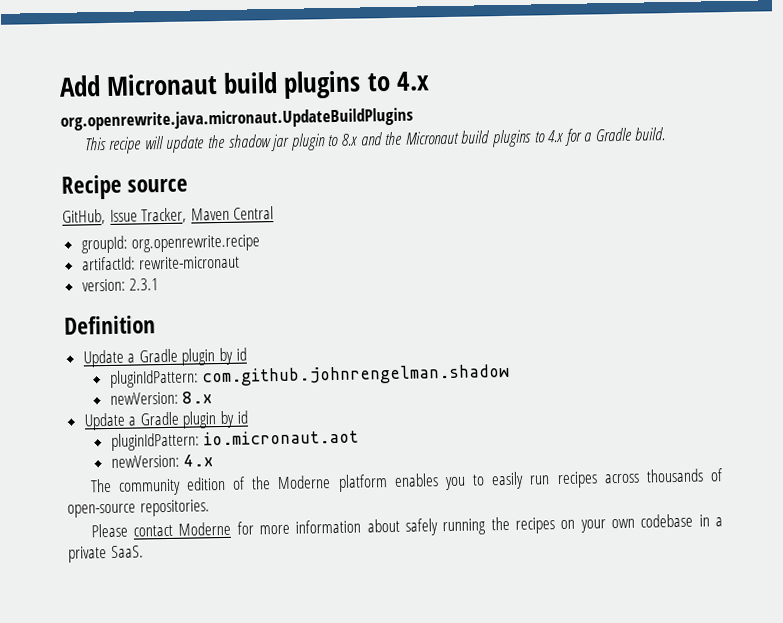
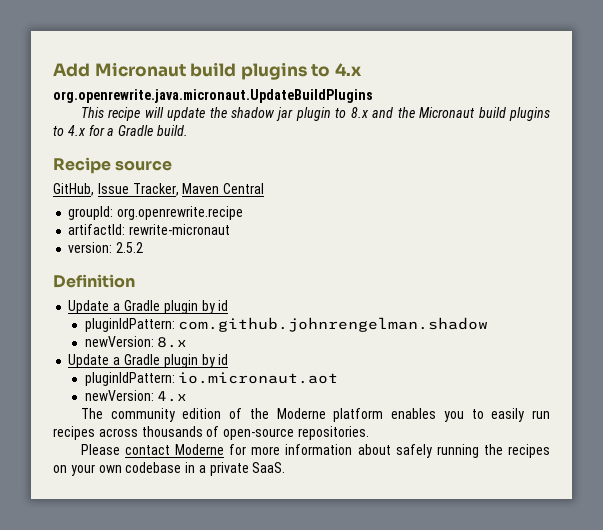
- version: 2.3.1
+ version: 2.5.2

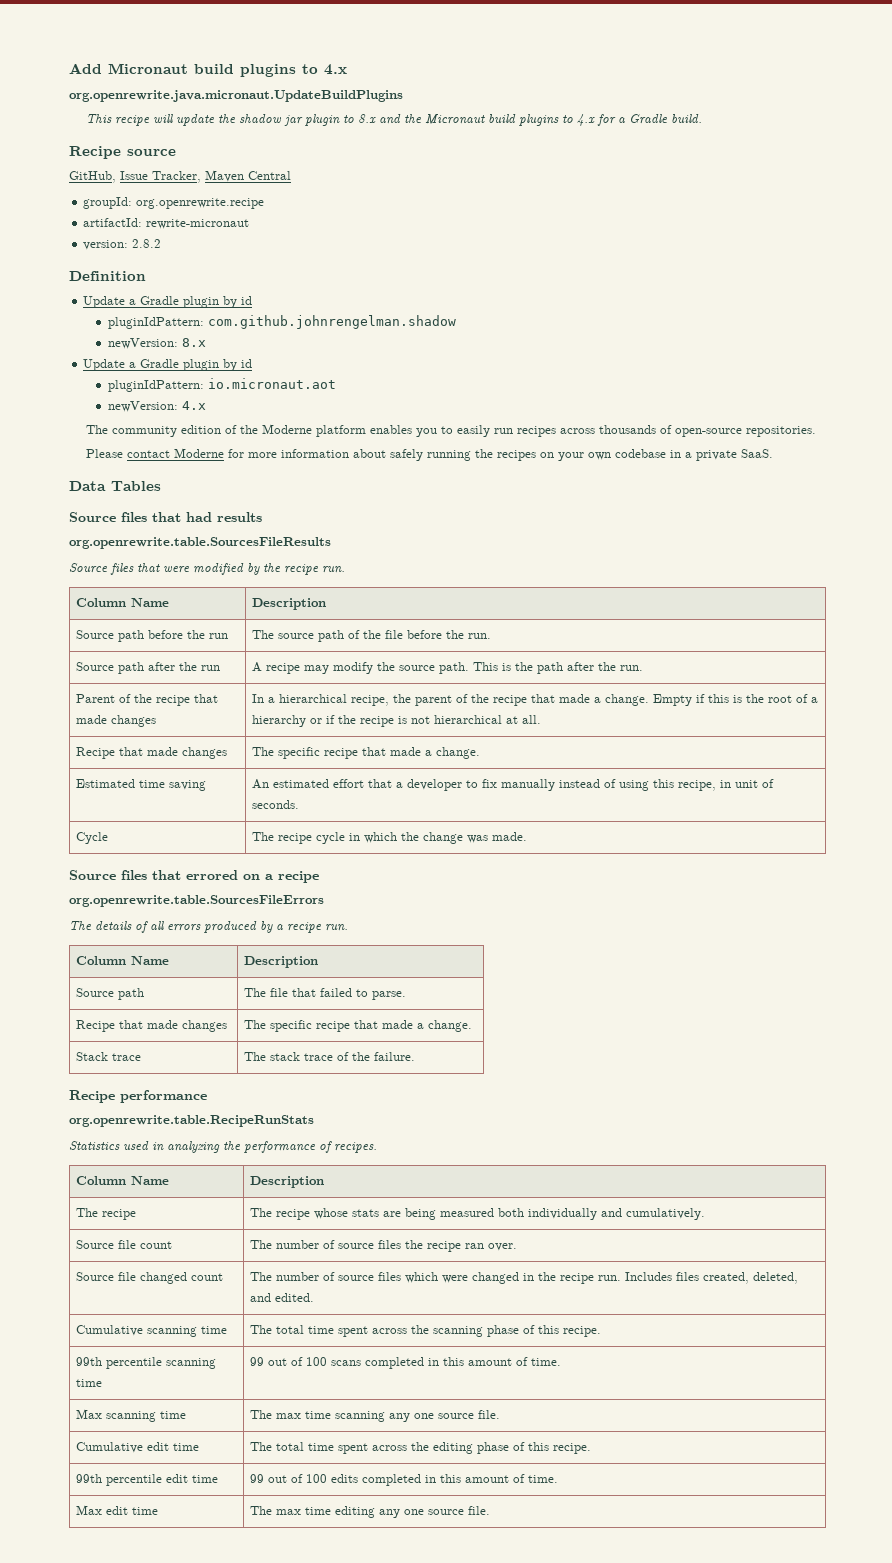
- version: 2.5.2
+ version: 2.8.2
+ Data Tables
+ Source files that had results
+ org.openrewrite.table.SourcesFileResults
+ Source files that were modified by the recipe run.
+ Column Name | Description
+ Source path before the run | The source path of the file before the run.
+ Source path after the run | A recipe may modify the source path. This is the path after the run.
+ Parent of the recipe that made changes | In a hierarchical recipe, the parent of the recipe that made a change. Empty if this is the root of a hierarchy or if the recipe is not hierarchical at all.
+ Recipe that made changes | The specific recipe that made a change.
+ Estimated time saving | An estimated effort that a developer to fix manually instead of using this recipe, in unit of seconds.
+ Cycle | The recipe cycle in which the change was made.
+ Source files that errored on a recipe
+ org.openrewrite.table.SourcesFileErrors
+ The details of all errors produced by a recipe run.
+ Column Name | Description
+ Source path | The file that failed to parse.
+ Recipe that made changes | The specific recipe that made a change.
+ Stack trace | The stack trace of the failure.
+ Recipe performance
+ org.openrewrite.table.RecipeRunStats
+ Statistics used in analyzing the performance of recipes.
+ Column Name | Description
+ The recipe | The recipe whose stats are being measured both individually and cumulatively.
+ Source file count | The number of source files the recipe ran over.
+ Source file changed count | The number of source files which were changed in the recipe run. Includes files created, deleted, and edited.
+ Cumulative scanning time | The total time spent across the scanning phase of this recipe.
+ 99th percentile scanning time | 99 out of 100 scans completed in this amount of time.
+ Max scanning time | The max time scanning any one source file.
+ Cumulative edit time | The total time spent across the editing phase of this recipe.
+ 99th percentile edit time | 99 out of 100 edits completed in this amount of time.
+ Max edit time | The max time editing any one source file.

